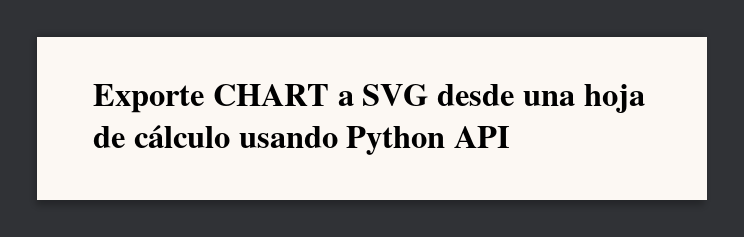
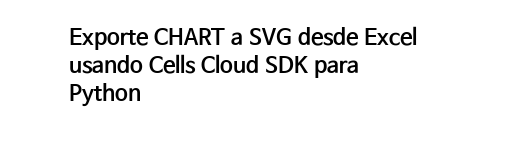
- Exporte CHART a SVG desde una hoja de cálculo usando Python API
+ Exporte CHART a SVG desde Excel usando Cells Cloud SDK para Python

